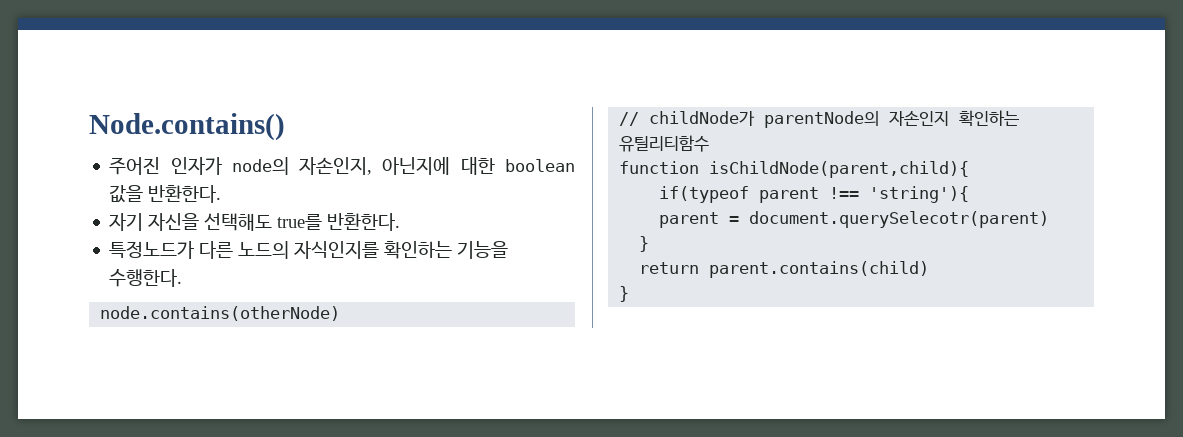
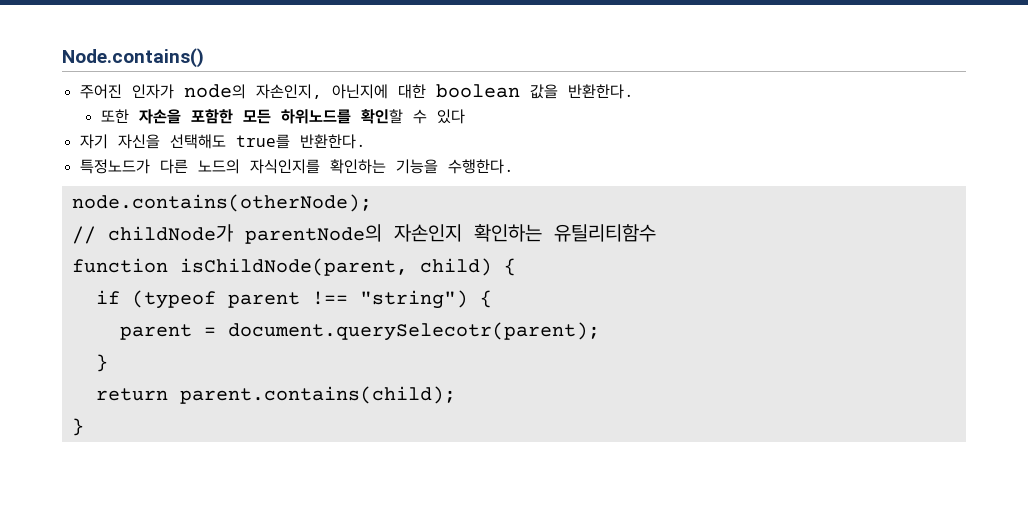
+ 또한 자손을 포함한 모든 하위노드를 확인할 수 있다
- node.contains(otherNode)
+ node.contains(otherNode);
- function isChildNode(parent,child){
- if(typeof parent !== 'string'){
+ function isChildNode(parent, child) {
+ if (typeof parent !== "string") {
- parent = document.querySelecotr(parent)
+ parent = document.querySelecotr(parent);
- return parent.contains(child)
+ return parent.contains(child);

